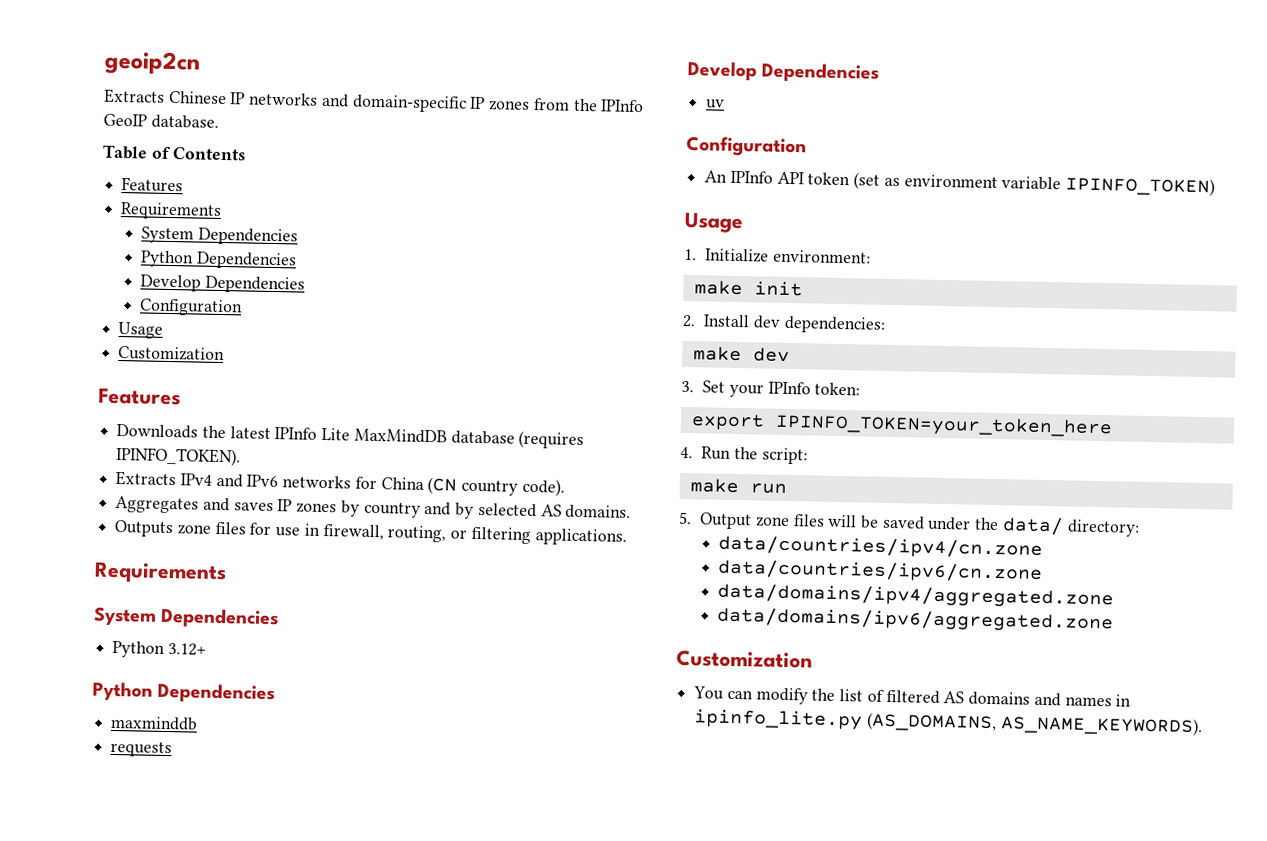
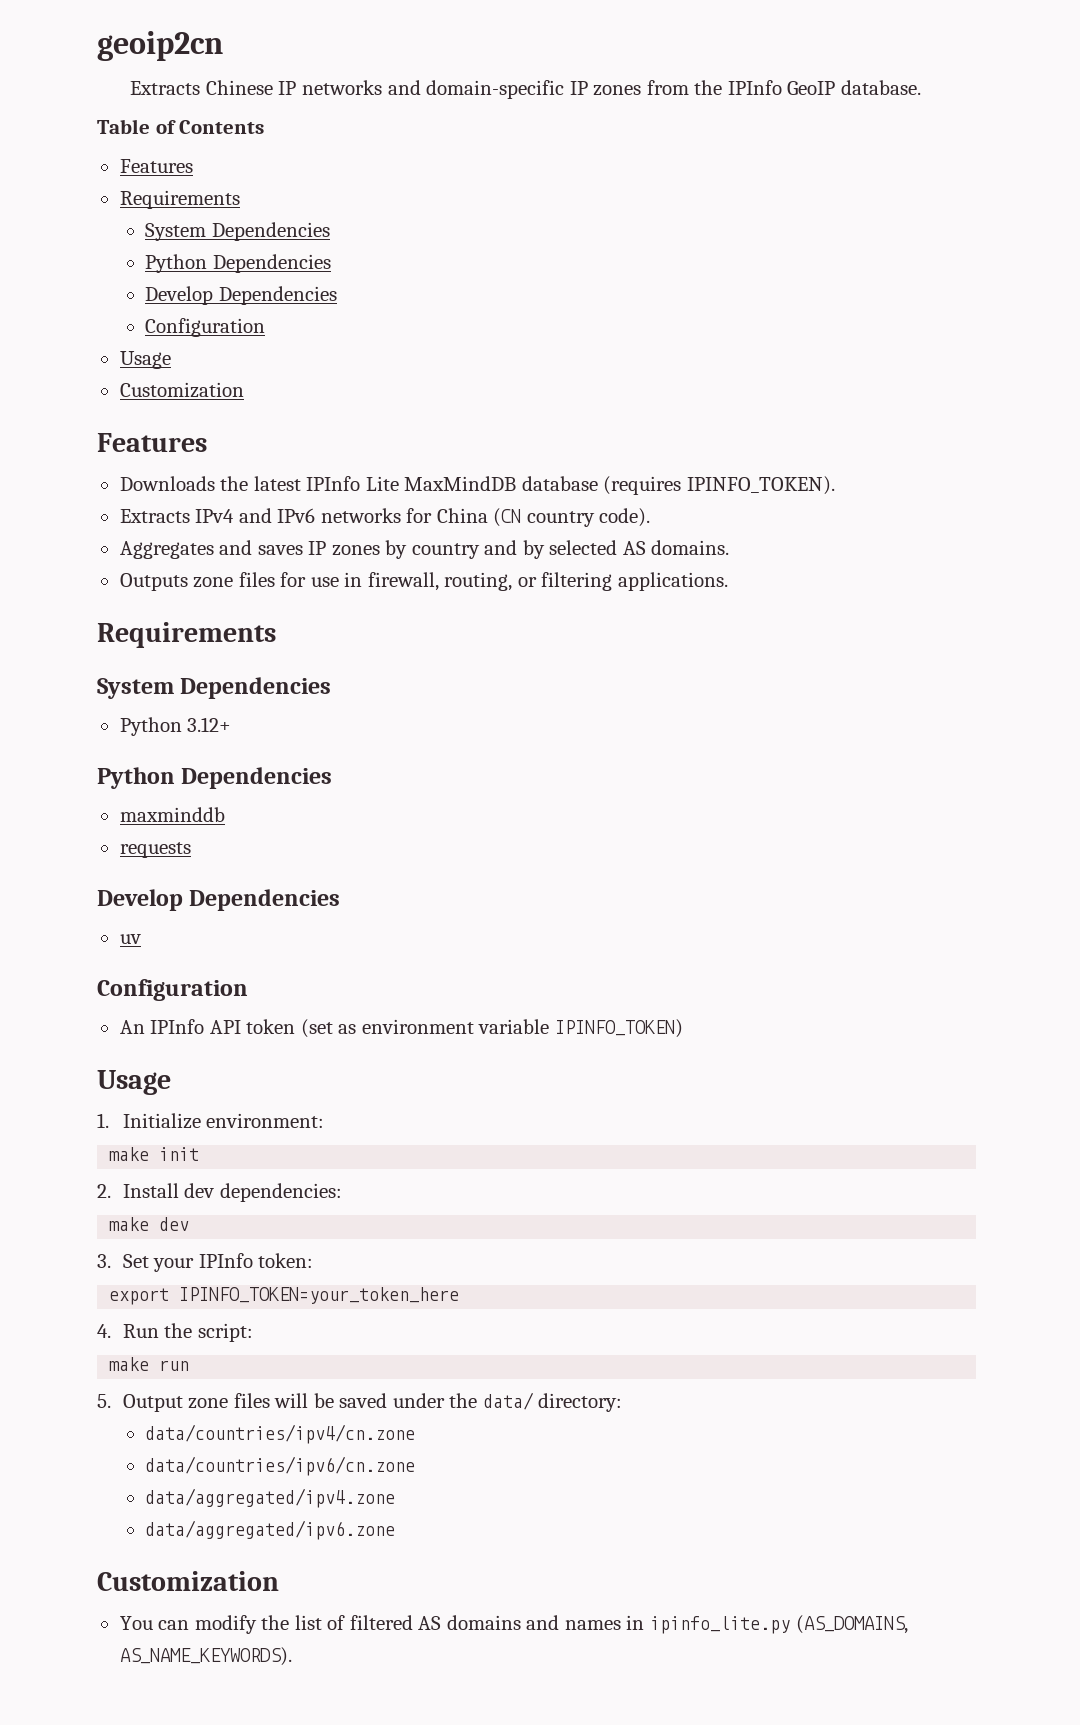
- data/domains/ipv4/aggregated.zone
- data/domains/ipv6/aggregated.zone
+ data/aggregated/ipv4.zone
+ data/aggregated/ipv6.zone

